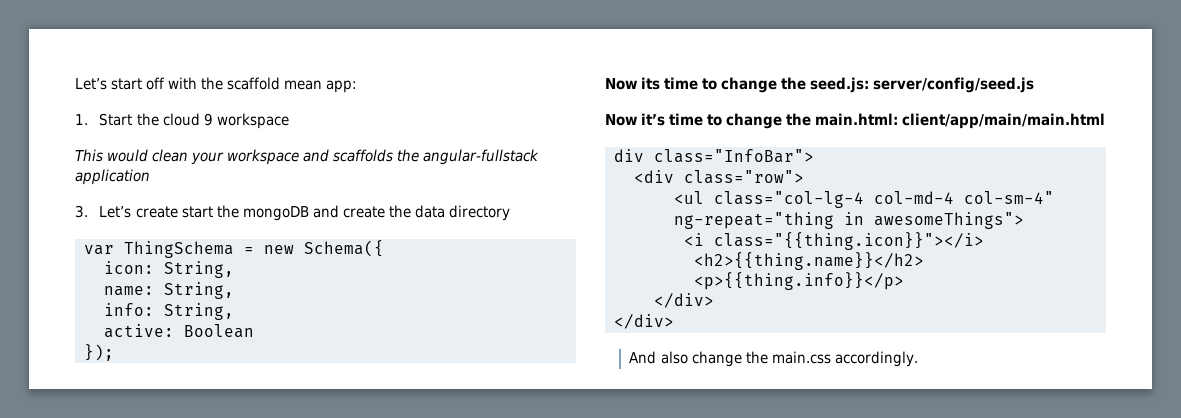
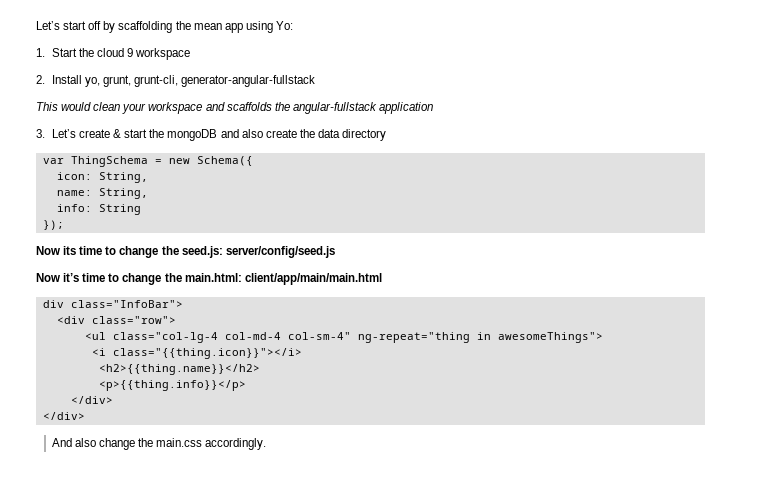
- Let’s start off with the scaffold mean app:
+ Let’s start off by scaffolding the mean app using Yo:
+ 2. Install yo, grunt, grunt-cli, generator-angular-fullstack
- 3. Let’s create start the mongoDB and create the data directory
+ 3. Let’s create & start the mongoDB and also create the data directory
- info: String,
- active: Boolean
+ info: String

